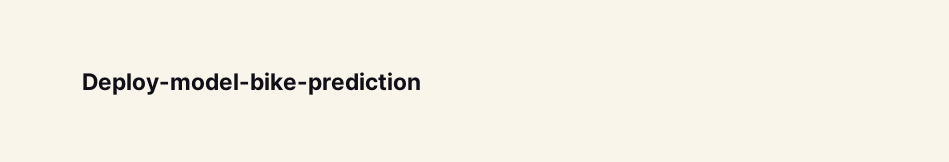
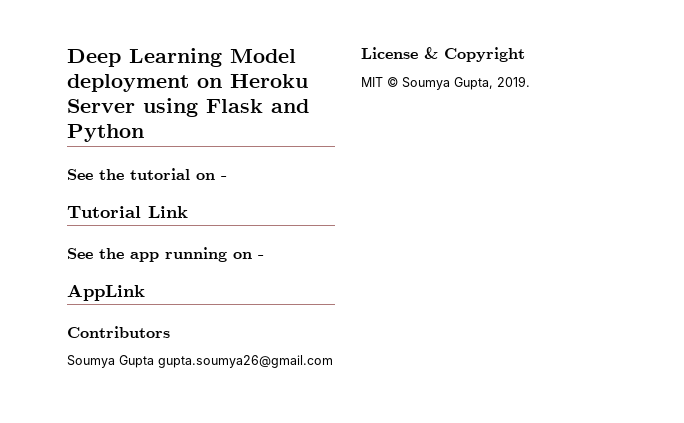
- Deploy-model-bike-prediction
+ Deep Learning Model deployment on Heroku Server using Flask and Python
+ See the tutorial on -
+ Tutorial Link
+ See the app running on -
+ AppLink
+ Contributors
+ Soumya Gupta gupta.soumya26@gmail.com
+ License & Copyright
+ MIT © Soumya Gupta, 2019.

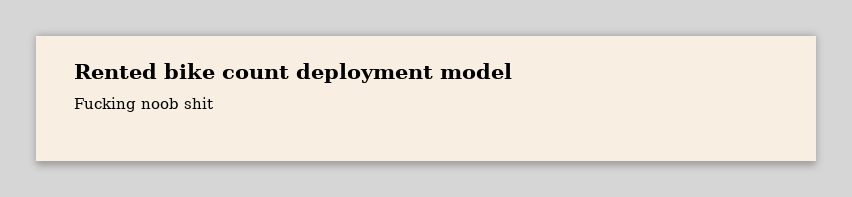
- Deep Learning Model deployment on Heroku Server using Flask and Python
- See the tutorial on -
- Tutorial Link
- See the app running on -
- AppLink
- Contributors
- Soumya Gupta gupta.soumya26@gmail.com
- License & Copyright
- MIT © Soumya Gupta, 2019.
+ Rented bike count deployment model
+ Fucking noob shit

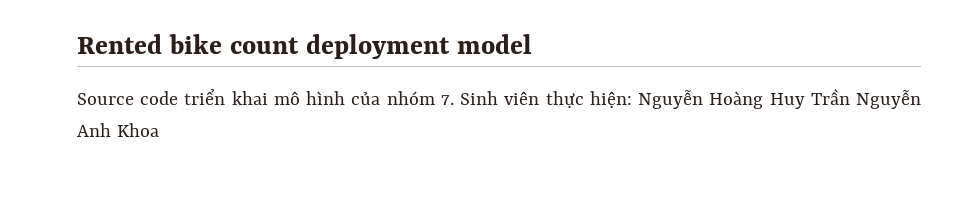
- Fucking noob shit
+ Source code triển khai mô hình của nhóm 7. Sinh viên thực hiện: Nguyễn Hoàng Huy Trần Nguyễn Anh Khoa

